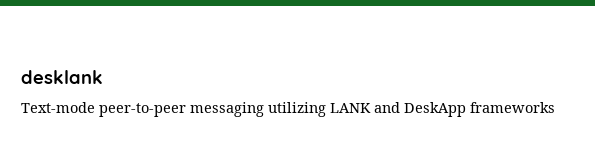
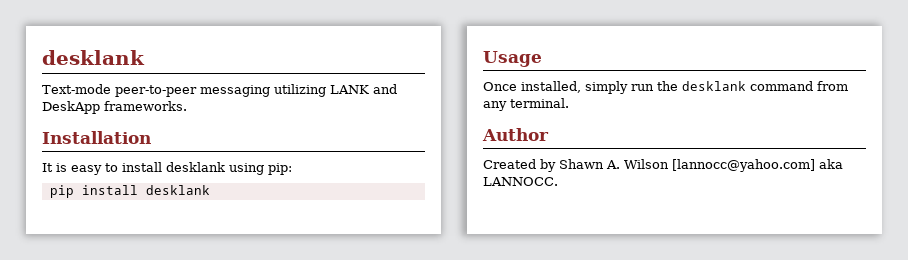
- Text-mode peer-to-peer messaging utilizing LANK and DeskApp frameworks
+ Text-mode peer-to-peer messaging utilizing LANK and DeskApp frameworks.
+ Installation
+ It is easy to install desklank using pip:
+ pip install desklank
+ Usage
+ Once installed, simply run the desklank command from any terminal.
+ Author
+ Created by Shawn A. Wilson [lannocc@yahoo.com] aka LANNOCC.

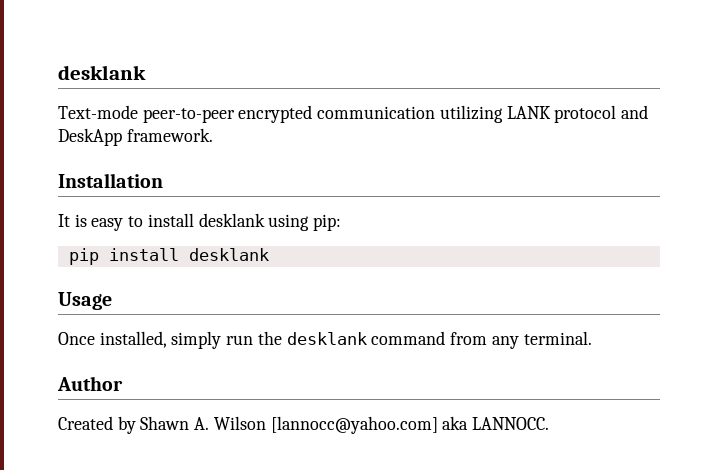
- Text-mode peer-to-peer messaging utilizing LANK and DeskApp frameworks.
+ Text-mode peer-to-peer encrypted communication utilizing LANK protocol and DeskApp framework.

